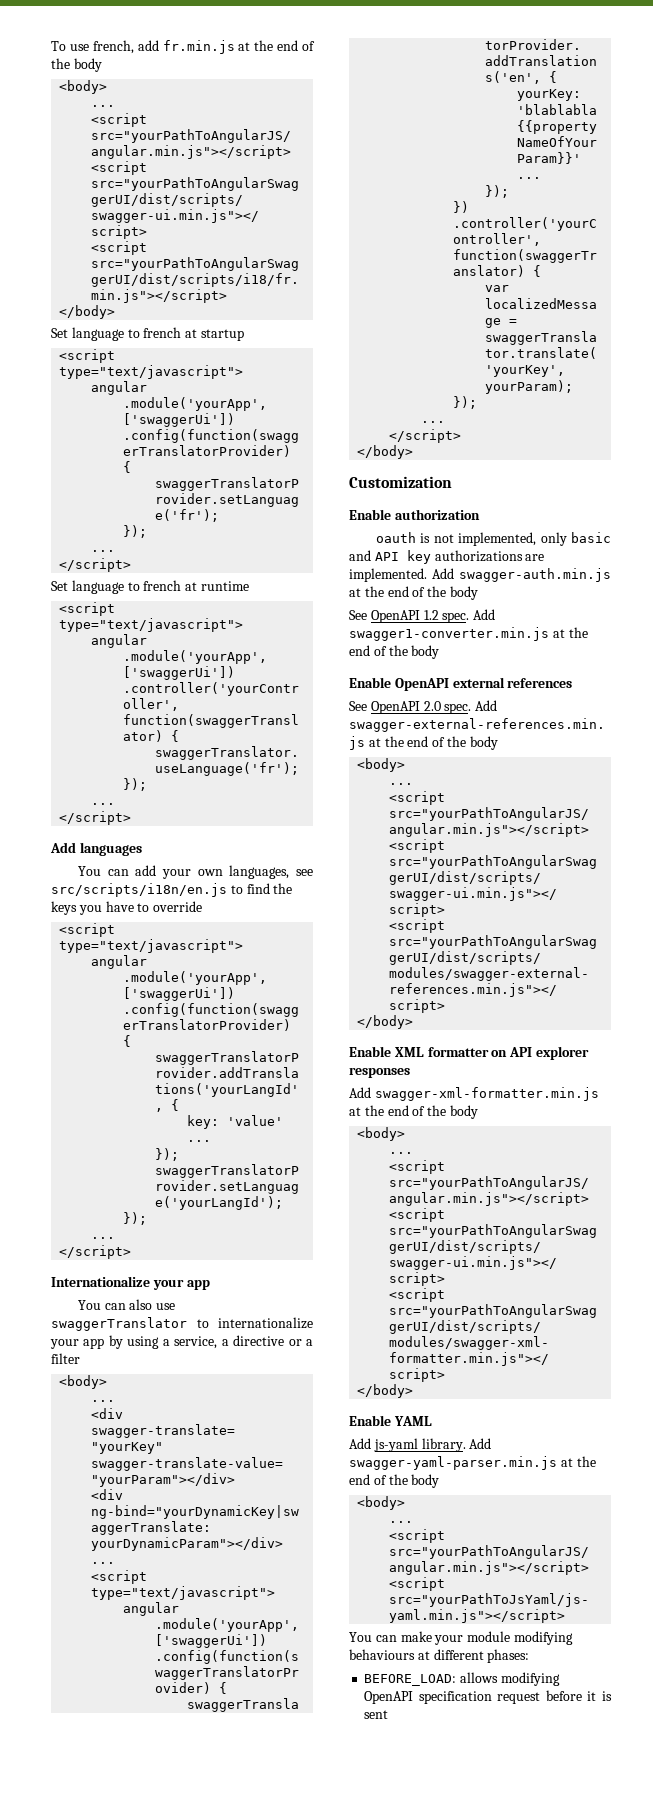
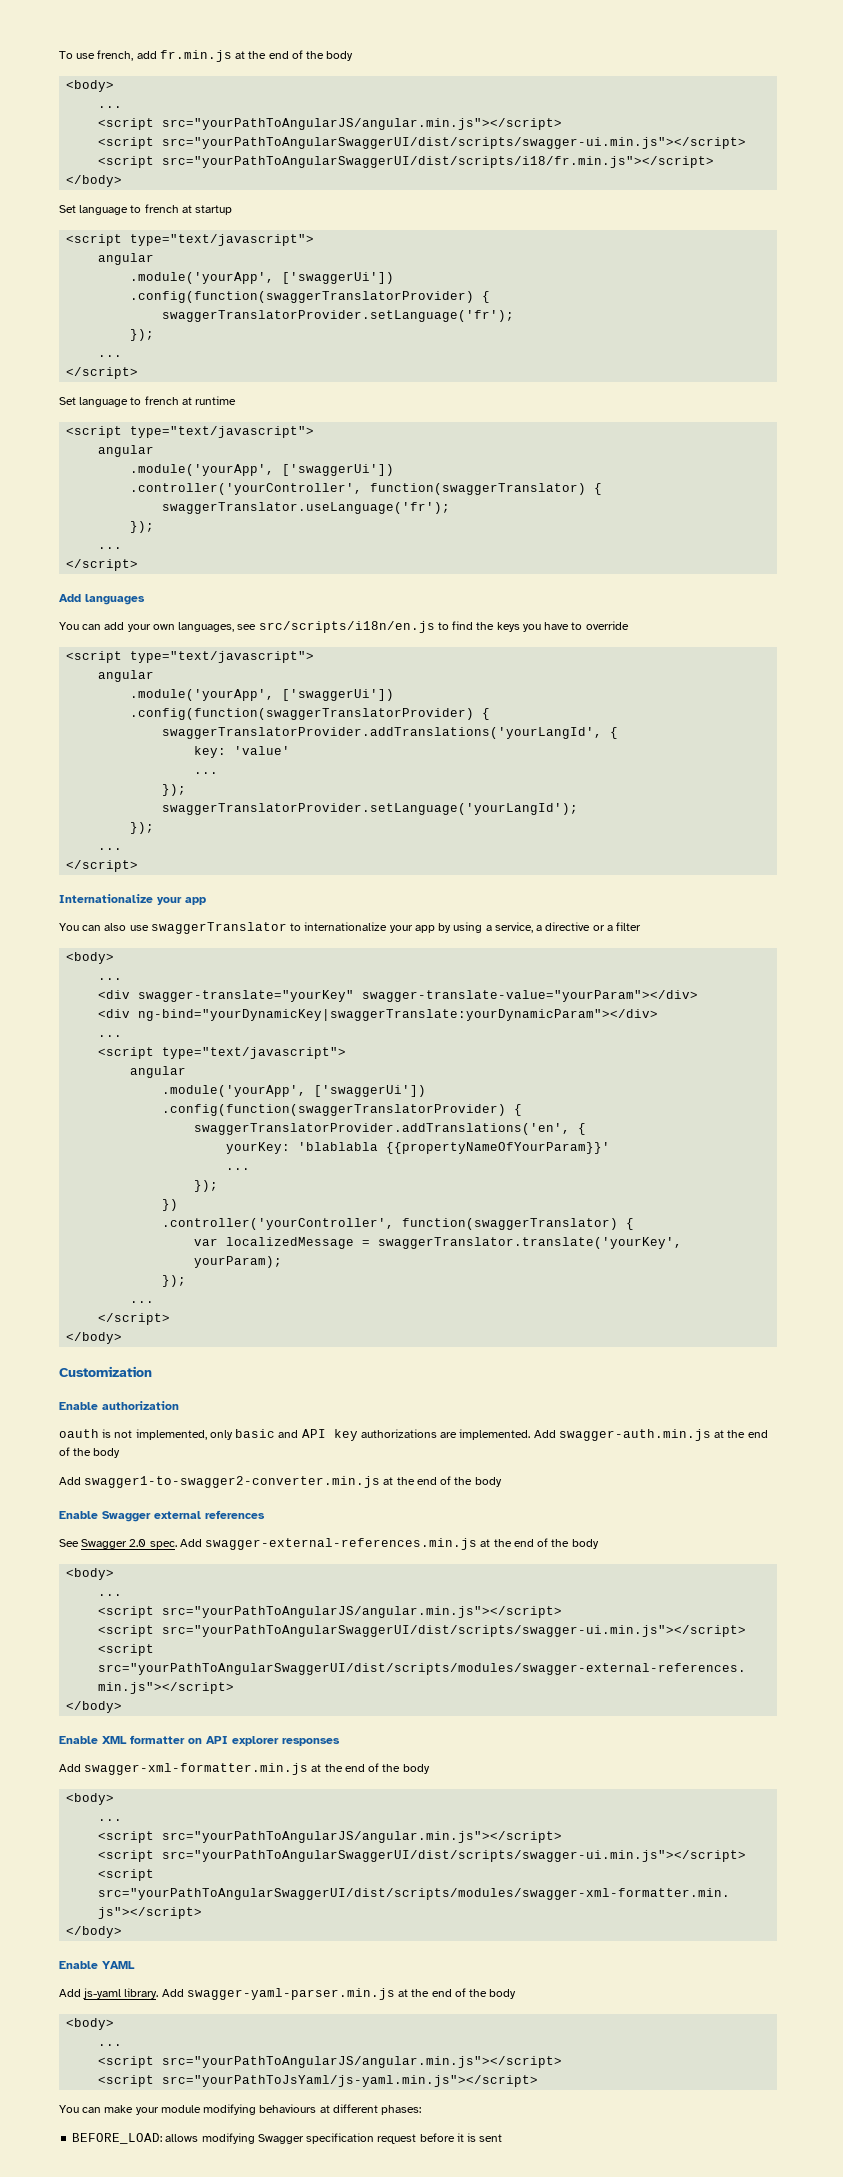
- See OpenAPI 1.2 spec. Add swagger1-converter.min.js at the end of the body
+ Add swagger1-to-swagger2-converter.min.js at the end of the body
- Enable OpenAPI external references
+ Enable Swagger external references
- See OpenAPI 2.0 spec.
+ See Swagger 2.0 spec.
- BEFORE_LOAD: allows modifying OpenAPI specification request before it is sent
+ BEFORE_LOAD: allows modifying Swagger specification request before it is sent

